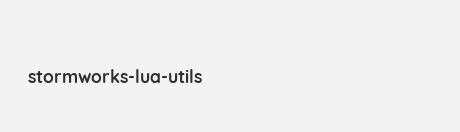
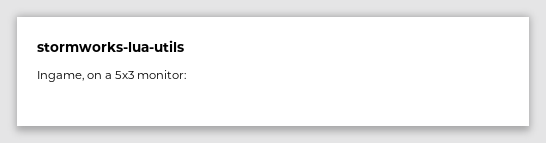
+ Ingame, on a 5x3 monitor:

